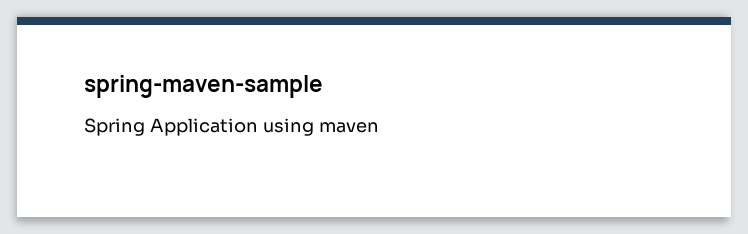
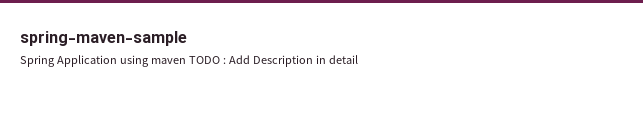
- Spring Application using maven
+ Spring Application using maven TODO : Add Description in detail

